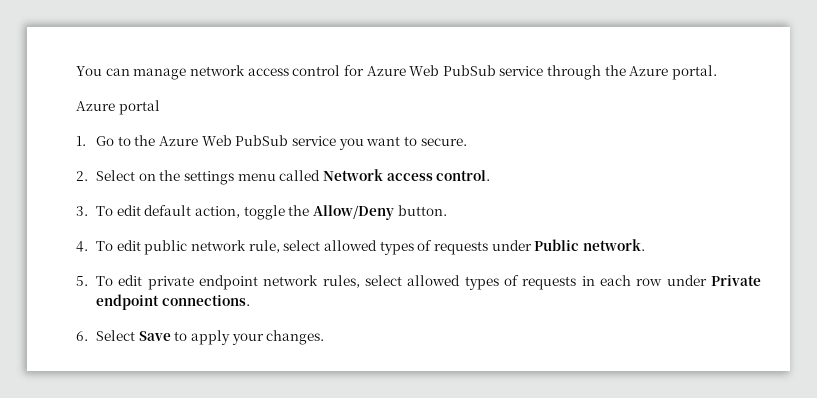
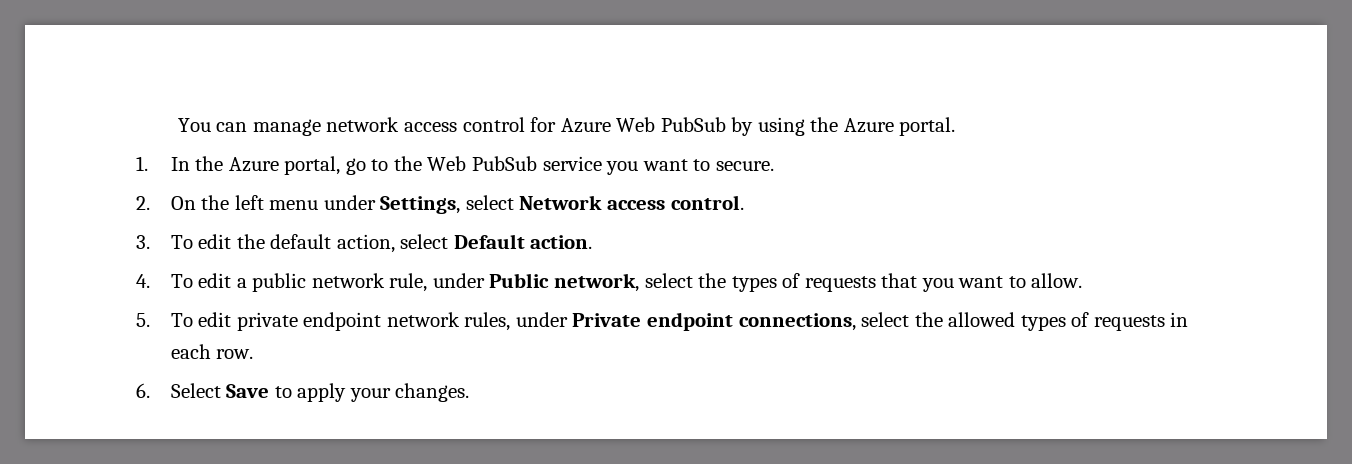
- You can manage network access control for Azure Web PubSub service through the Azure portal.
+ You can manage network access control for Azure Web PubSub by using the Azure portal.
- Azure portal
- 1. Go to the Azure Web PubSub service you want to secure.
+ 1. In the Azure portal, go to the Web PubSub service you want to secure.
- 2. Select on the settings menu called Network access control.
+ 2. On the left menu under Settings, select Network access control.
- 3. To edit default action, toggle the Allow/Deny button.
+ 3. To edit the default action, select Default action.
- 4. To edit public network rule, select allowed types of requests under Public network.
+ 4. To edit a public network rule, under Public network, select the types of requests that you want to allow.
- 5. To edit private endpoint network rules, select allowed types of requests in each row under Private endpoint connections.
+ 5. To edit private endpoint network rules, under Private endpoint connections, select the allowed types of requests in each row.

